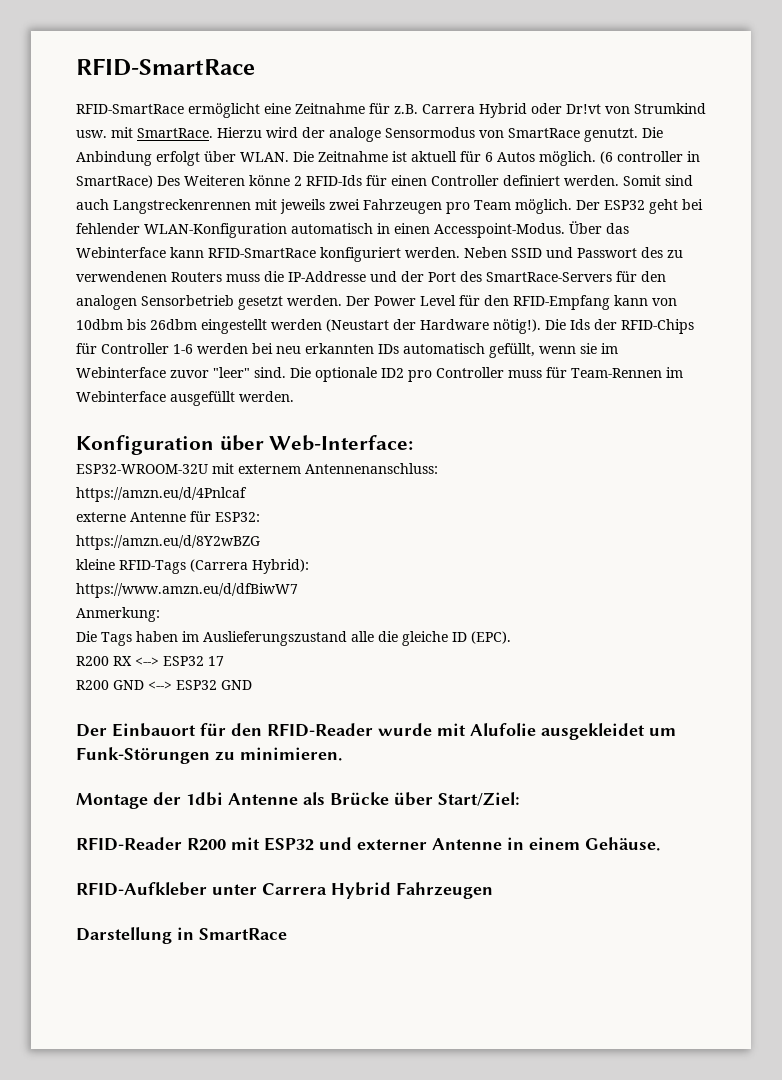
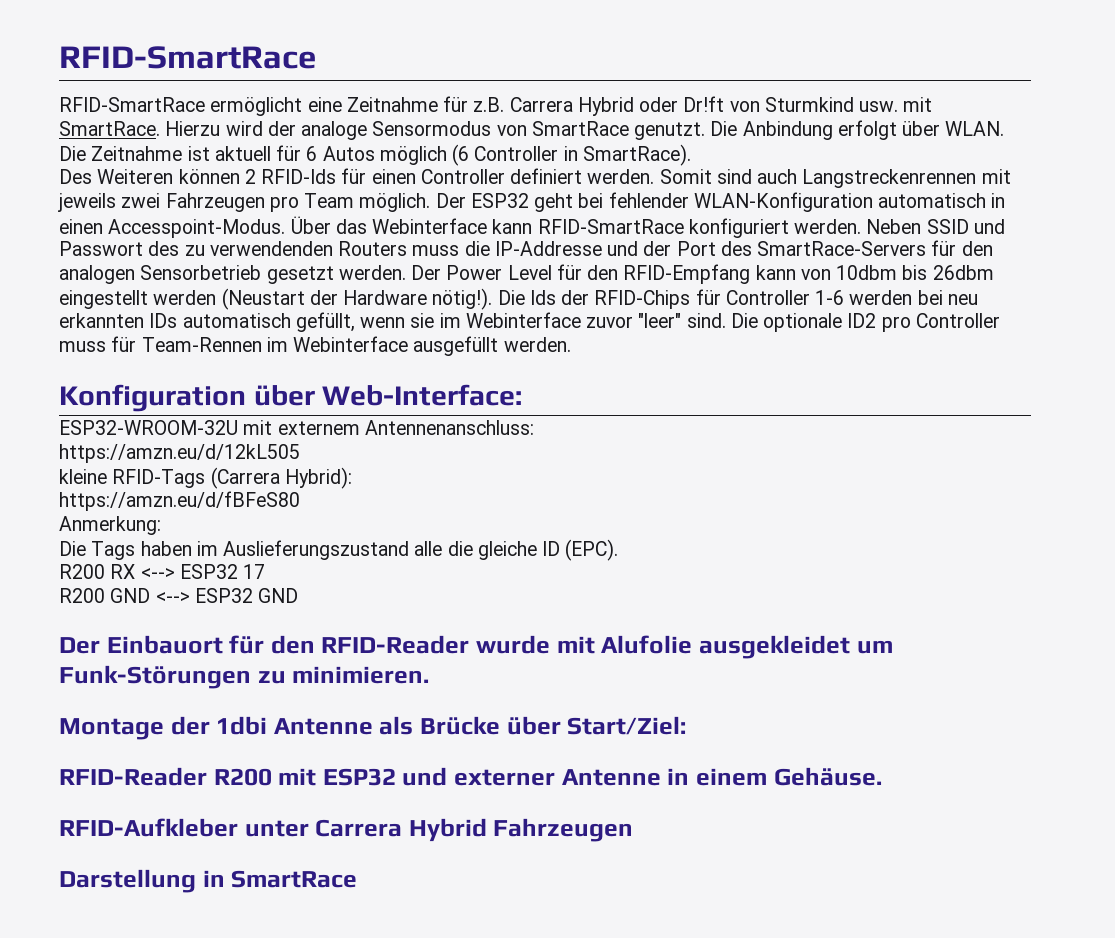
- RFID-SmartRace ermöglicht eine Zeitnahme für z.B. Carrera Hybrid oder Dr!vt von Strumkind usw. mit SmartRace.
+ RFID-SmartRace ermöglicht eine Zeitnahme für z.B. Carrera Hybrid oder Dr!ft von Sturmkind usw. mit SmartRace.
- Die Zeitnahme ist aktuell für 6 Autos möglich. (6 controller in SmartRace) Des Weiteren könne 2 RFID-Ids für einen Controller definiert werden.
+ Die Zeitnahme ist aktuell für 6 Autos möglich (6 Controller in SmartRace).
+ Des Weiteren können 2 RFID-Ids für einen Controller definiert werden.
- Neben SSID und Passwort des zu verwendenen Routers muss die IP-Addresse und der Port des SmartRace-Servers für den analogen Sensorbetrieb gesetzt werden.
+ Neben SSID und Passwort des zu verwendenden Routers muss die IP-Addresse und der Port des SmartRace-Servers für den analogen Sensorbetrieb gesetzt werden.
- https://amzn.eu/d/4Pnlcaf
- externe Antenne für ESP32:
- https://amzn.eu/d/8Y2wBZG
+ https://amzn.eu/d/12kL505
- https://www.amzn.eu/d/dfBiwW7
+ https://amzn.eu/d/fBFeS80

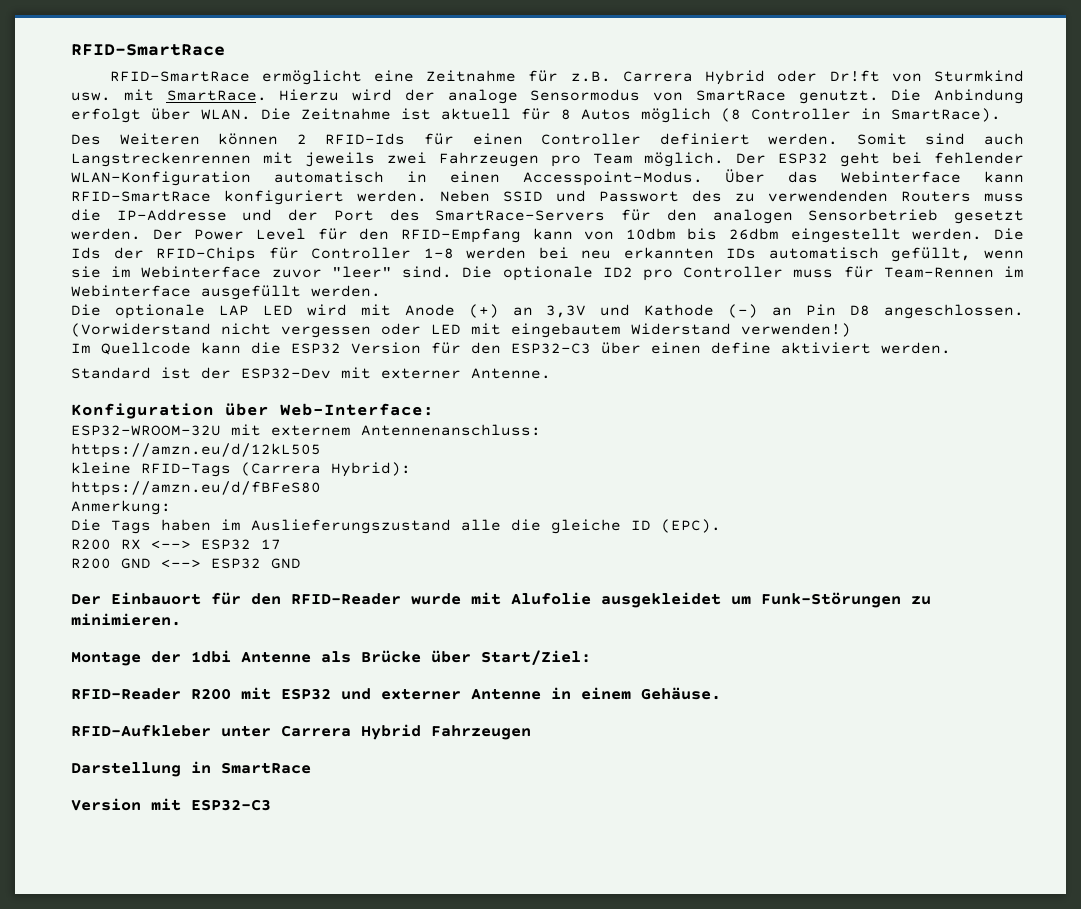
- Die Zeitnahme ist aktuell für 6 Autos möglich (6 Controller in SmartRace).
+ Die Zeitnahme ist aktuell für 8 Autos möglich (8 Controller in SmartRace).
- Der Power Level für den RFID-Empfang kann von 10dbm bis 26dbm eingestellt werden (Neustart der Hardware nötig!).
+ Der Power Level für den RFID-Empfang kann von 10dbm bis 26dbm eingestellt werden.
- Die Ids der RFID-Chips für Controller 1-6 werden bei neu erkannten IDs automatisch gefüllt, wenn sie im Webinterface zuvor "leer" sind.
+ Die Ids der RFID-Chips für Controller 1-8 werden bei neu erkannten IDs automatisch gefüllt, wenn sie im Webinterface zuvor "leer" sind.
+ Die optionale LAP LED wird mit Anode (+) an 3,3V und Kathode (-) an Pin D8 angeschlossen. (Vorwiderstand nicht vergessen oder LED mit eingebautem Widerstand verwenden!)
+ Im Quellcode kann die ESP32 Version für den ESP32-C3 über einen define aktiviert werden.
+ Standard ist der ESP32-Dev mit externer Antenne.
+ Version mit ESP32-C3

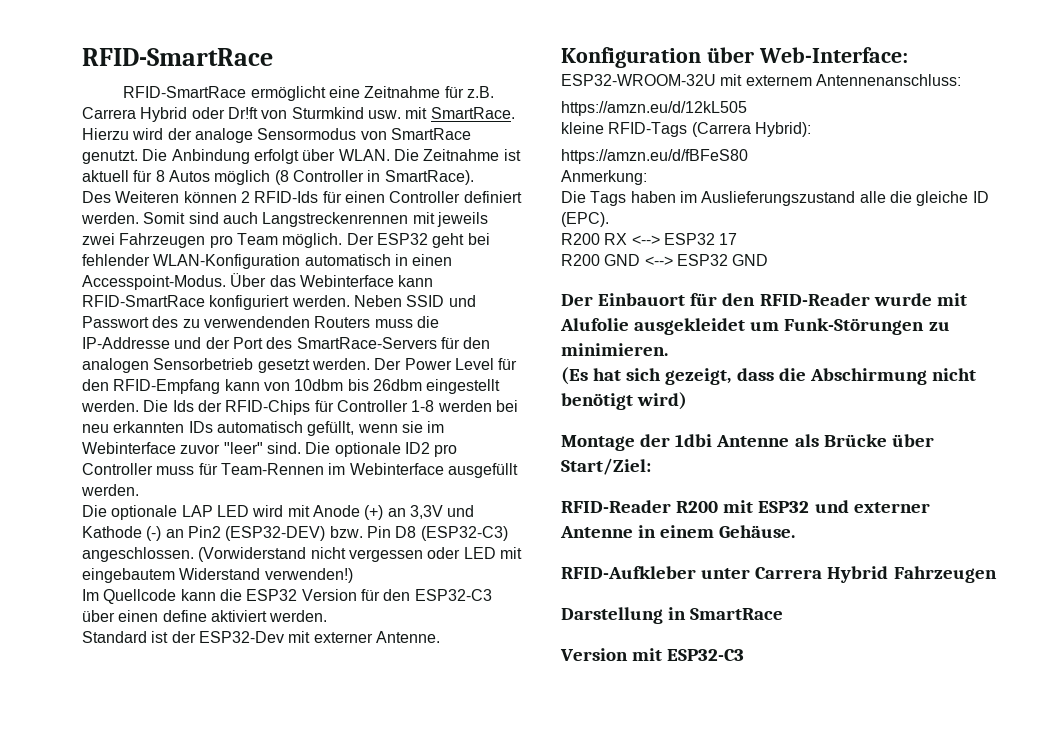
- Die optionale LAP LED wird mit Anode (+) an 3,3V und Kathode (-) an Pin D8 angeschlossen.
+ Die optionale LAP LED wird mit Anode (+) an 3,3V und Kathode (-) an Pin2 (ESP32-DEV) bzw. Pin D8 (ESP32-C3) angeschlossen.
+ (Es hat sich gezeigt, dass die Abschirmung nicht benötigt wird)

